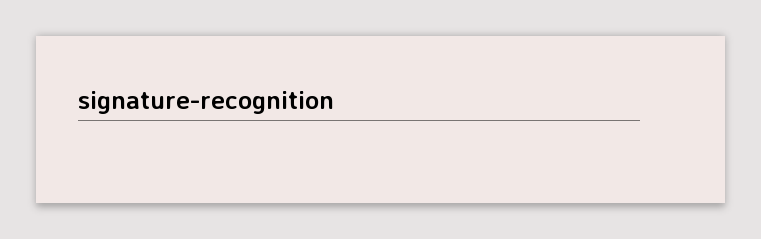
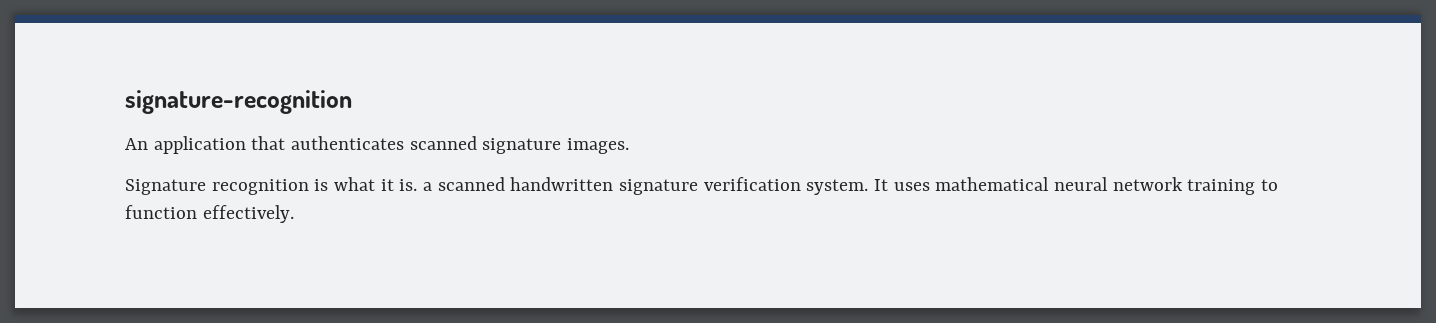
+ An application that authenticates scanned signature images.
+ Signature recognition is what it is. a scanned handwritten signature verification system. It uses mathematical neural network training to function effectively.

